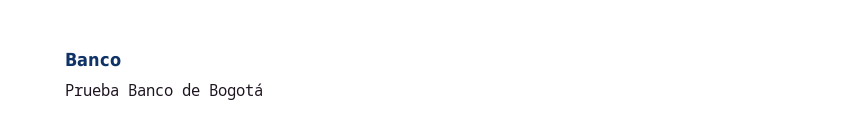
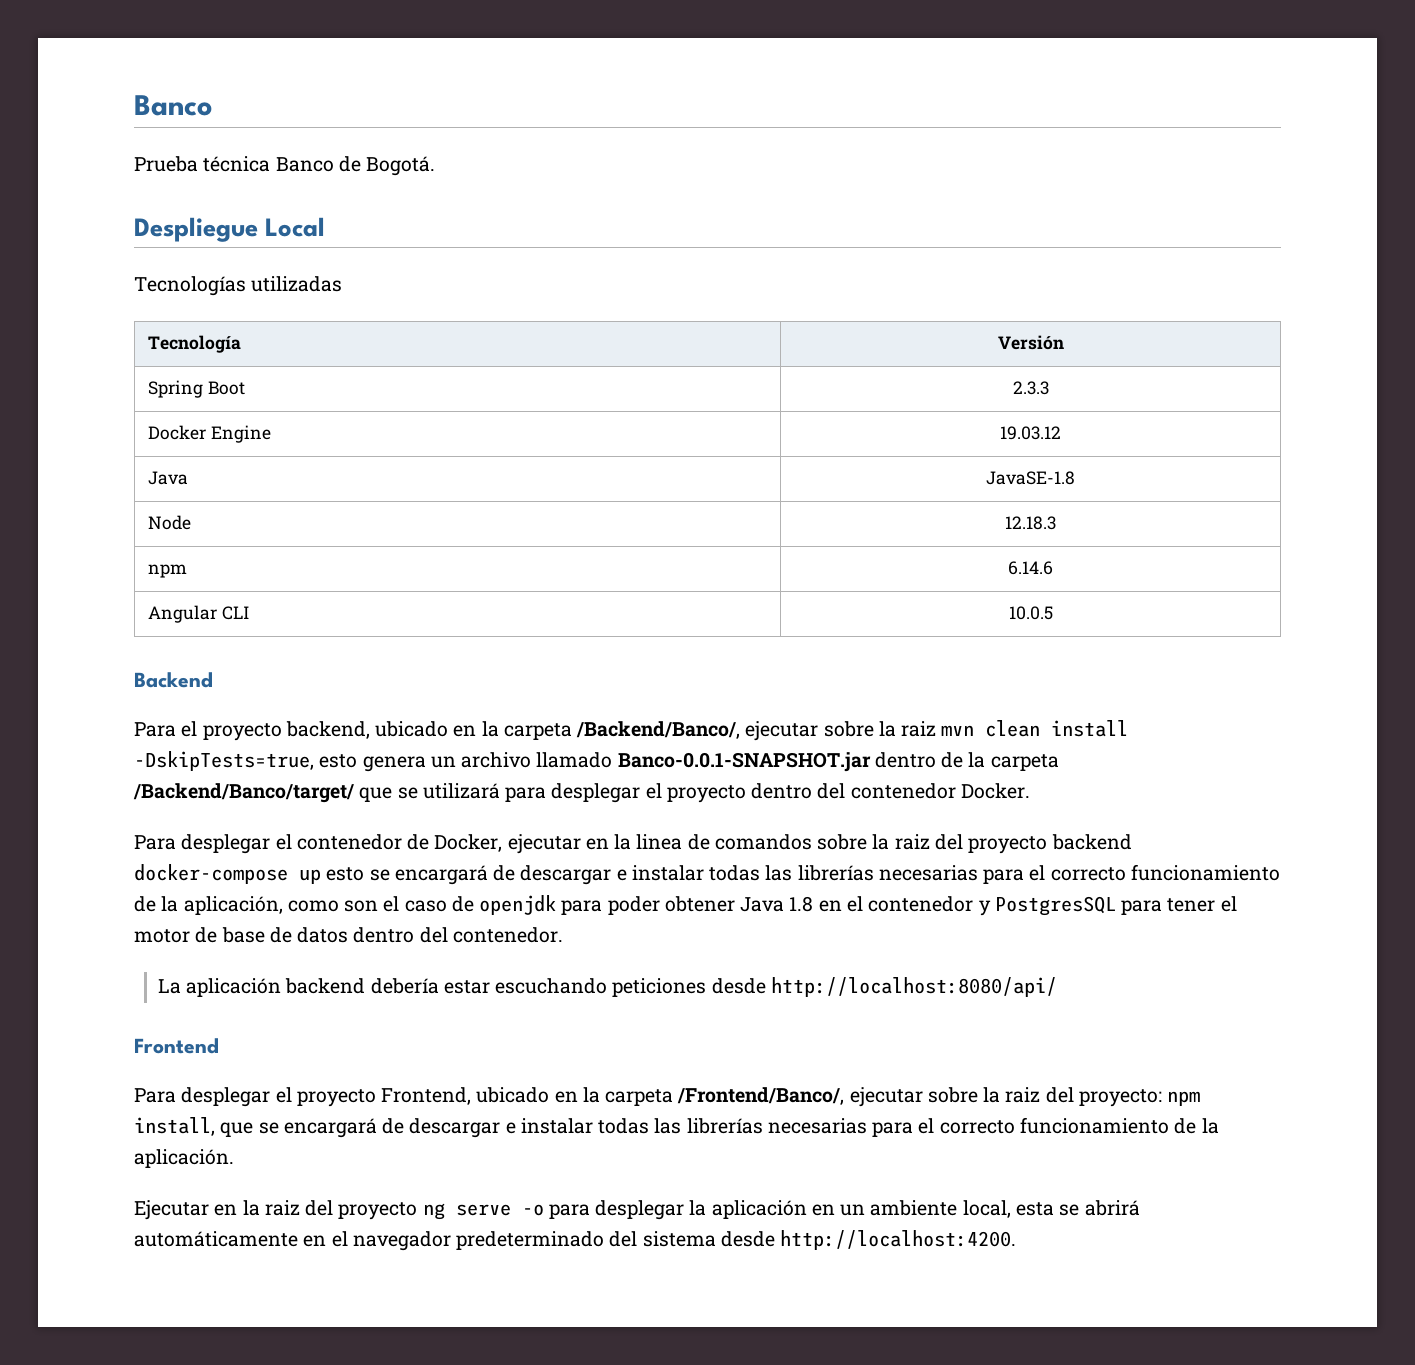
- Prueba Banco de Bogotá
+ Prueba técnica Banco de Bogotá.
+ Despliegue Local
+ Tecnologías utilizadas
+ Tecnología | Versión
+ Spring Boot | 2.3.3
+ Docker Engine | 19.03.12
+ Java | JavaSE-1.8
+ Node | 12.18.3
+ npm | 6.14.6
+ Angular CLI | 10.0.5
+ Backend
+ Para el proyecto backend, ubicado en la carpeta /Backend/Banco/, ejecutar sobre la raiz mvn clean install -DskipTests=true, esto genera un archivo llamado Banco-0.0.1-SNAPSHOT.jar dentro de la carpeta /Backend/Banco/target/ que se utilizará para desplegar el proyecto dentro del contenedor Docker.
+ Para desplegar el contenedor de Docker, ejecutar en la linea de comandos sobre la raiz del proyecto backend docker-compose up esto se encargará de descargar e instalar todas las librerías necesarias para el correcto funcionamiento de la aplicación, como son el caso de openjdk para poder obtener Java 1.8 en el contenedor y PostgresSQL para tener el motor de base de datos dentro del contenedor.
+ La aplicación backend debería estar escuchando peticiones desde http://localhost:8080/api/
+ Frontend
+ Para desplegar el proyecto Frontend, ubicado en la carpeta /Frontend/Banco/, ejecutar sobre la raiz del proyecto: npm install, que se encargará de descargar e instalar todas las librerías necesarias para el correcto funcionamiento de la aplicación.
+ Ejecutar en la raiz del proyecto ng serve -o para desplegar la aplicación en un ambiente local, esta se abrirá automáticamente en el navegador predeterminado del sistema desde http://localhost:4200.

